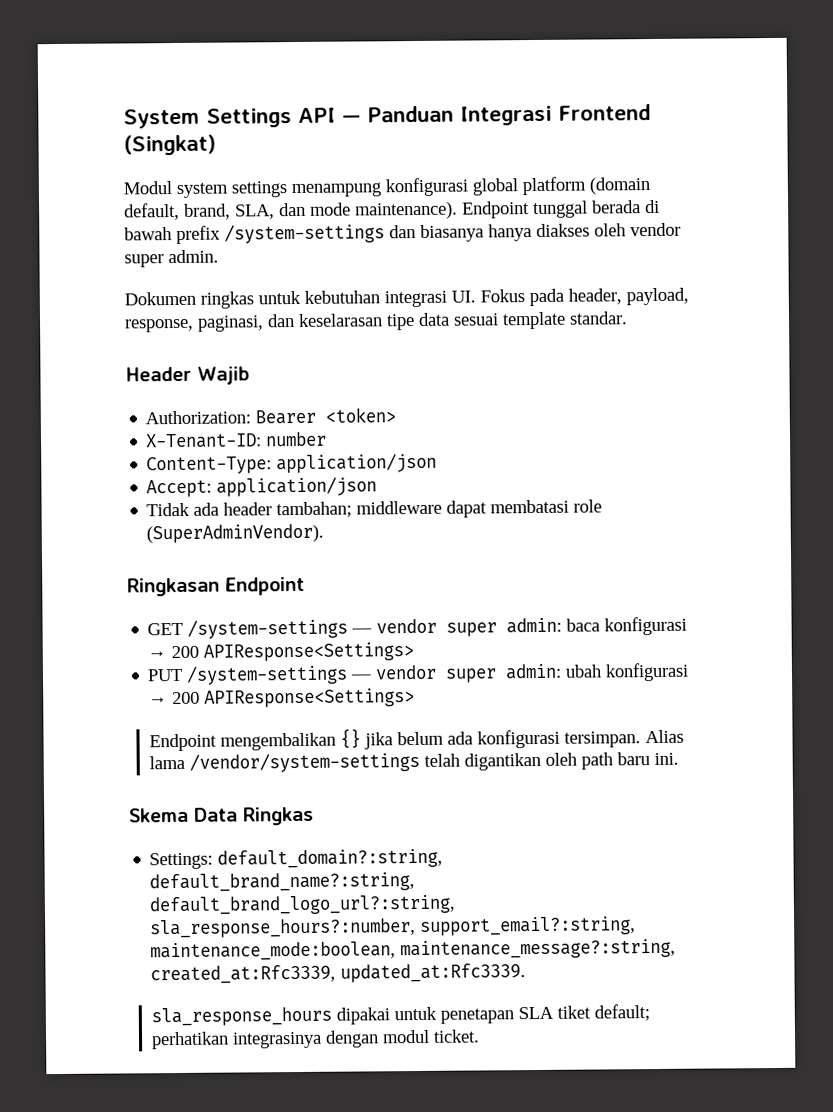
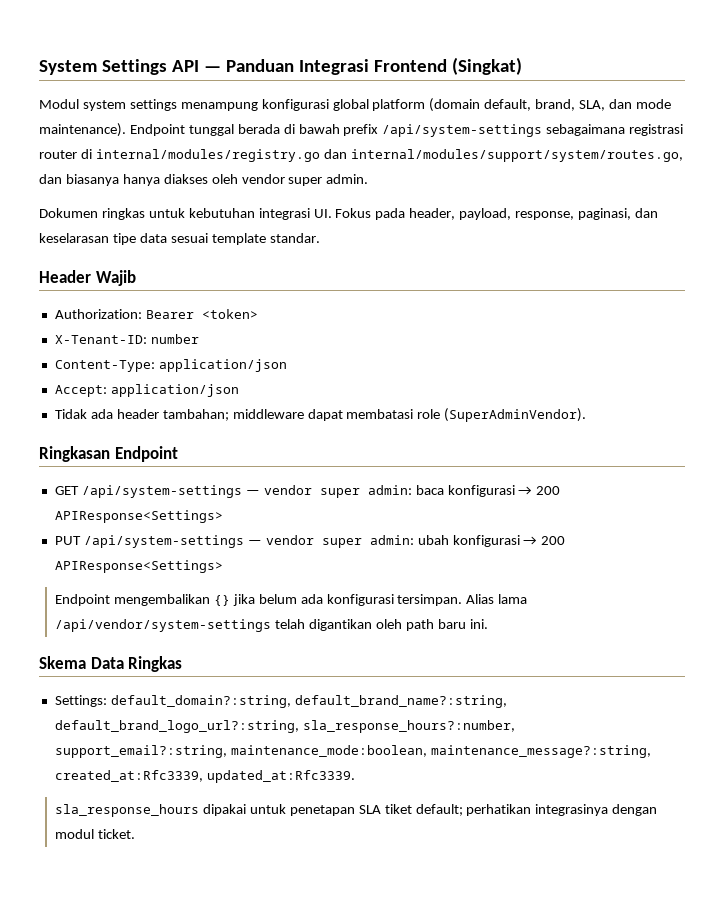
- Endpoint tunggal berada di bawah prefix /system-settings dan biasanya hanya diakses oleh vendor super admin.
+ Endpoint tunggal berada di bawah prefix /api/system-settings sebagaimana registrasi router di internal/modules/registry.go dan internal/modules/support/system/routes.go, dan biasanya hanya diakses oleh vendor super admin.
- GET /system-settings — vendor super admin: baca konfigurasi → 200 APIResponse<Settings>
+ GET /api/system-settings — vendor super admin: baca konfigurasi → 200 APIResponse<Settings>
- PUT /system-settings — vendor super admin: ubah konfigurasi → 200 APIResponse<Settings>
+ PUT /api/system-settings — vendor super admin: ubah konfigurasi → 200 APIResponse<Settings>
- Alias lama /vendor/system-settings telah digantikan oleh path baru ini.
+ Alias lama /api/vendor/system-settings telah digantikan oleh path baru ini.

